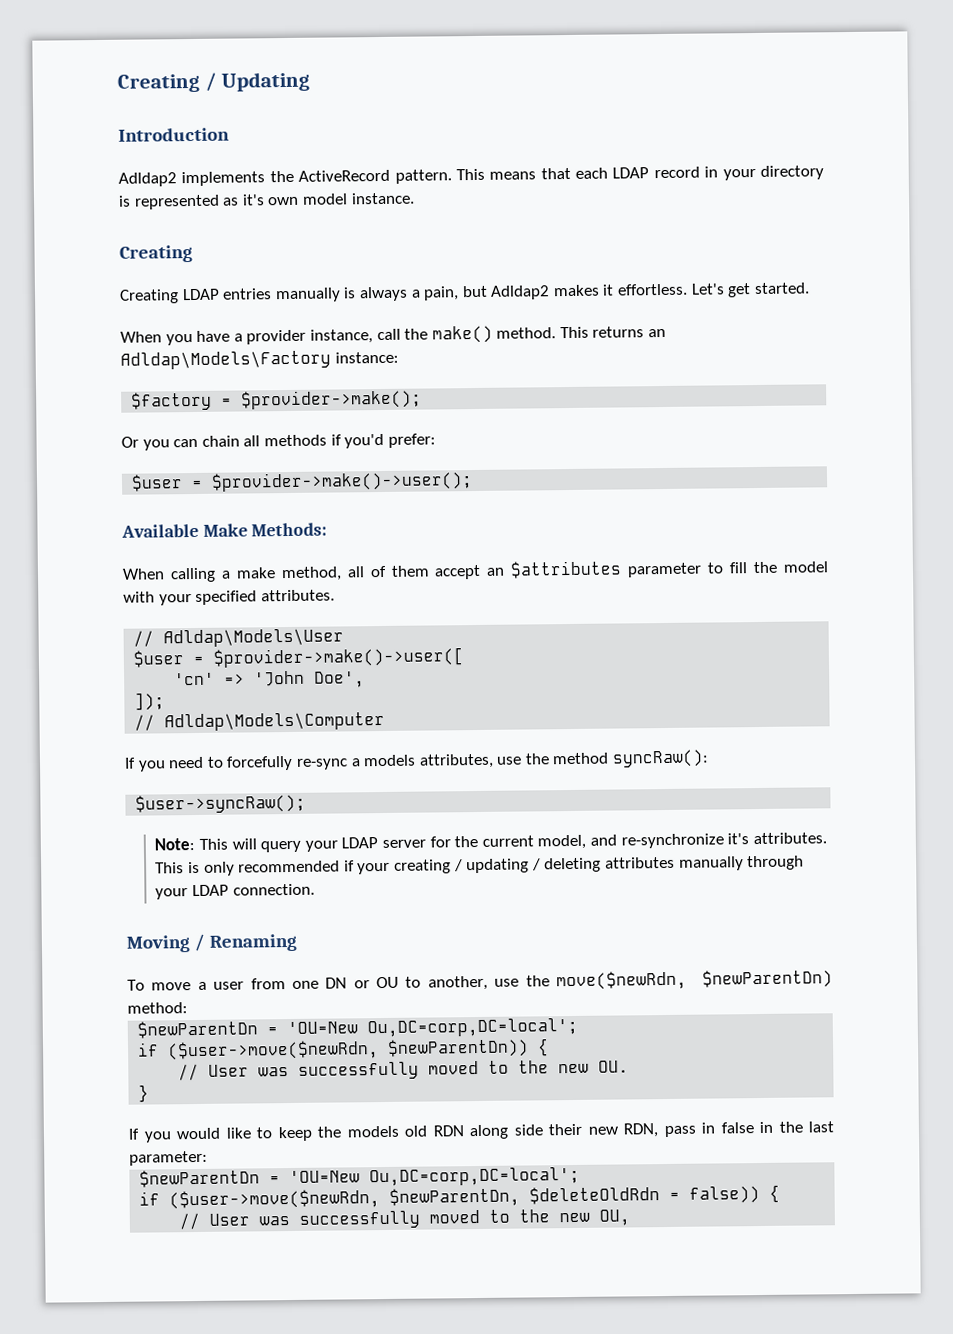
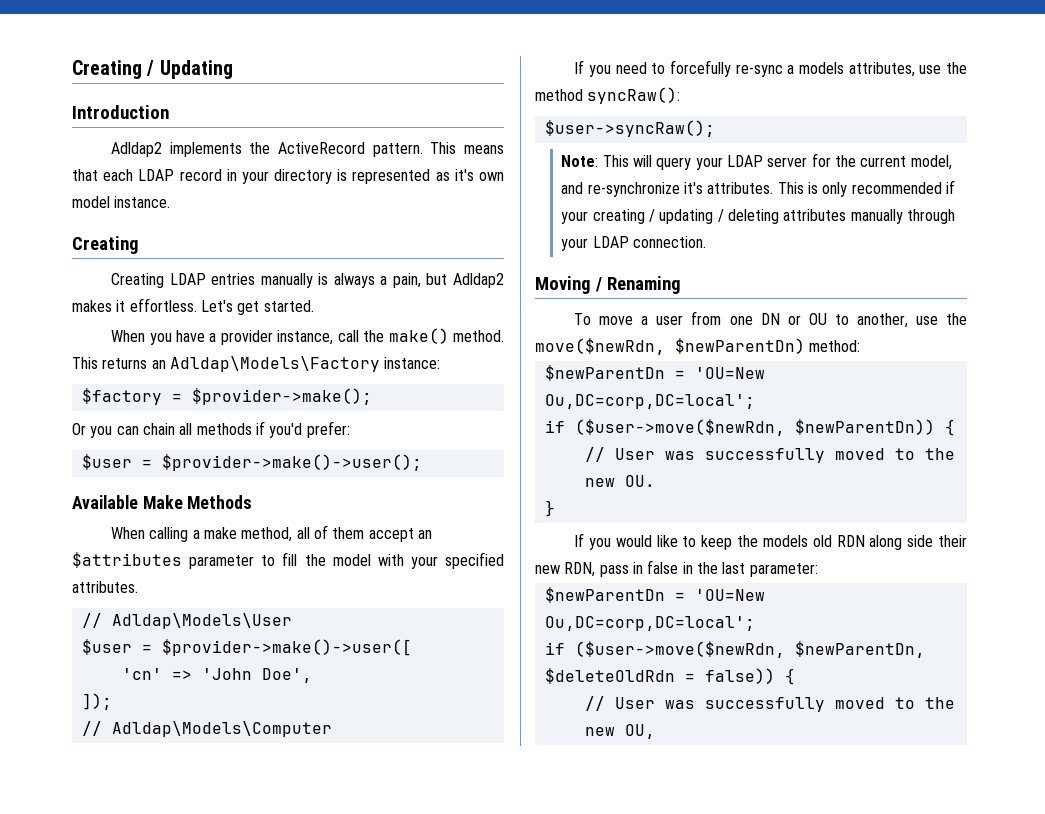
- Available Make Methods:
+ Available Make Methods

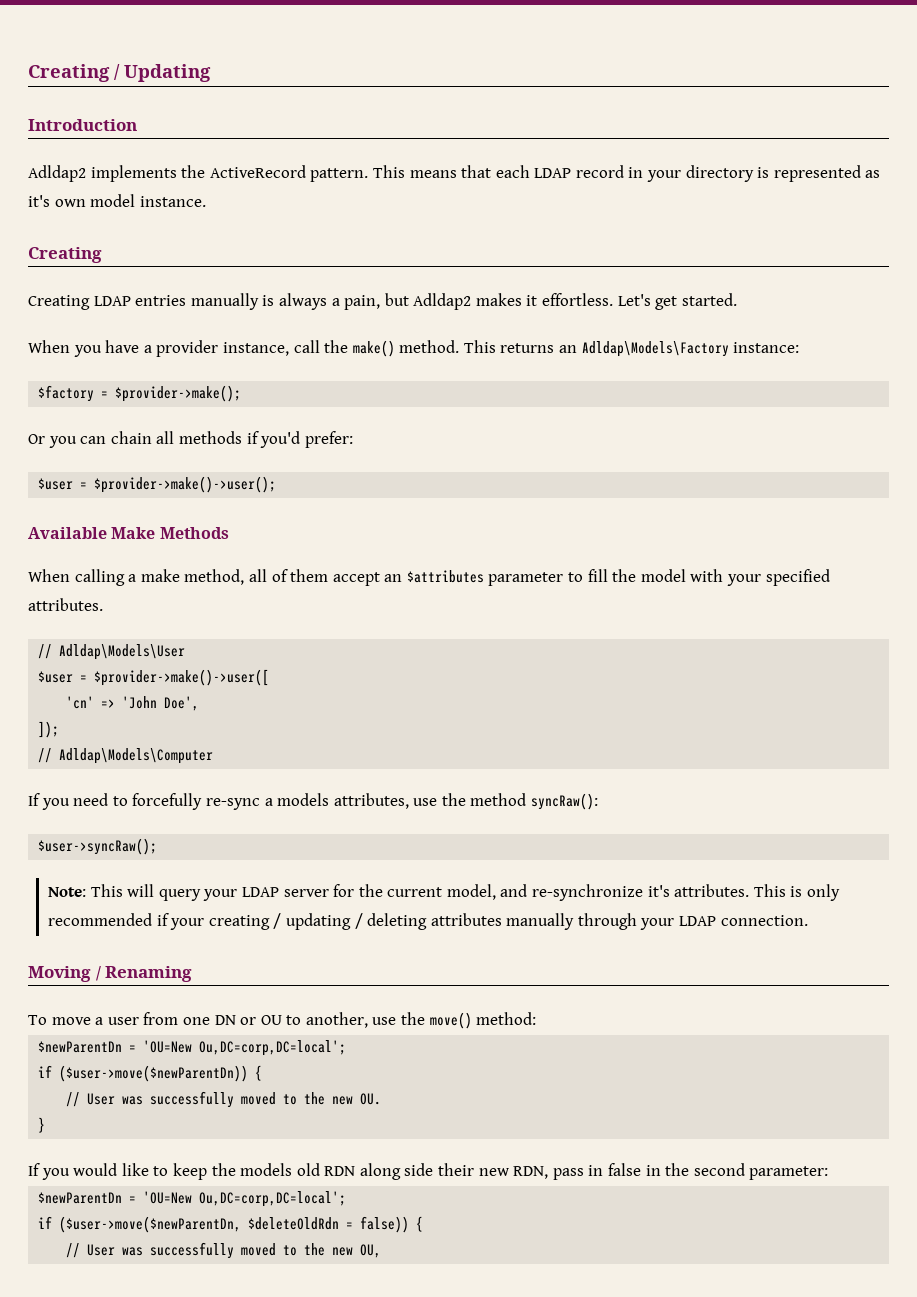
- To move a user from one DN or OU to another, use the move($newRdn, $newParentDn) method:
+ To move a user from one DN or OU to another, use the move() method:
- if ($user->move($newRdn, $newParentDn)) {
+ if ($user->move($newParentDn)) {
- If you would like to keep the models old RDN along side their new RDN, pass in false in the last parameter:
+ If you would like to keep the models old RDN along side their new RDN, pass in false in the second parameter:
- if ($user->move($newRdn, $newParentDn, $deleteOldRdn = false)) {
+ if ($user->move($newParentDn, $deleteOldRdn = false)) {

